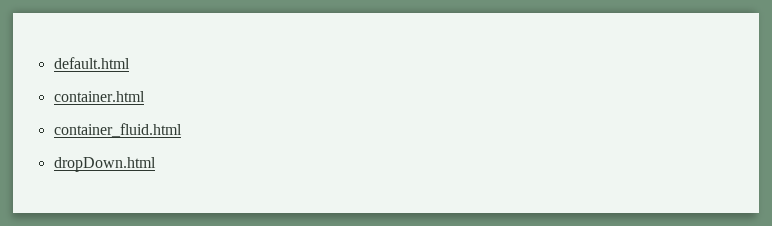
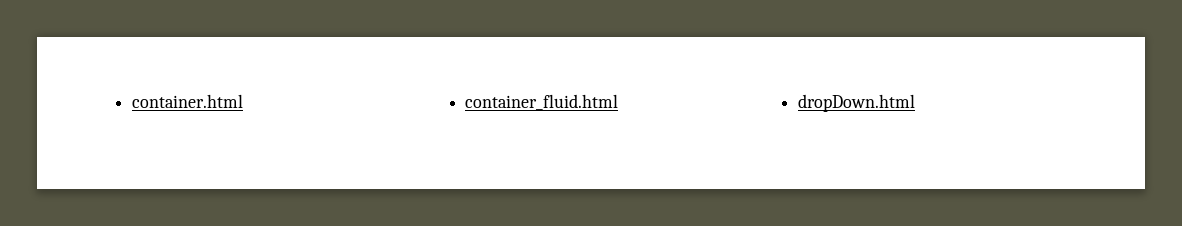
- default.html

